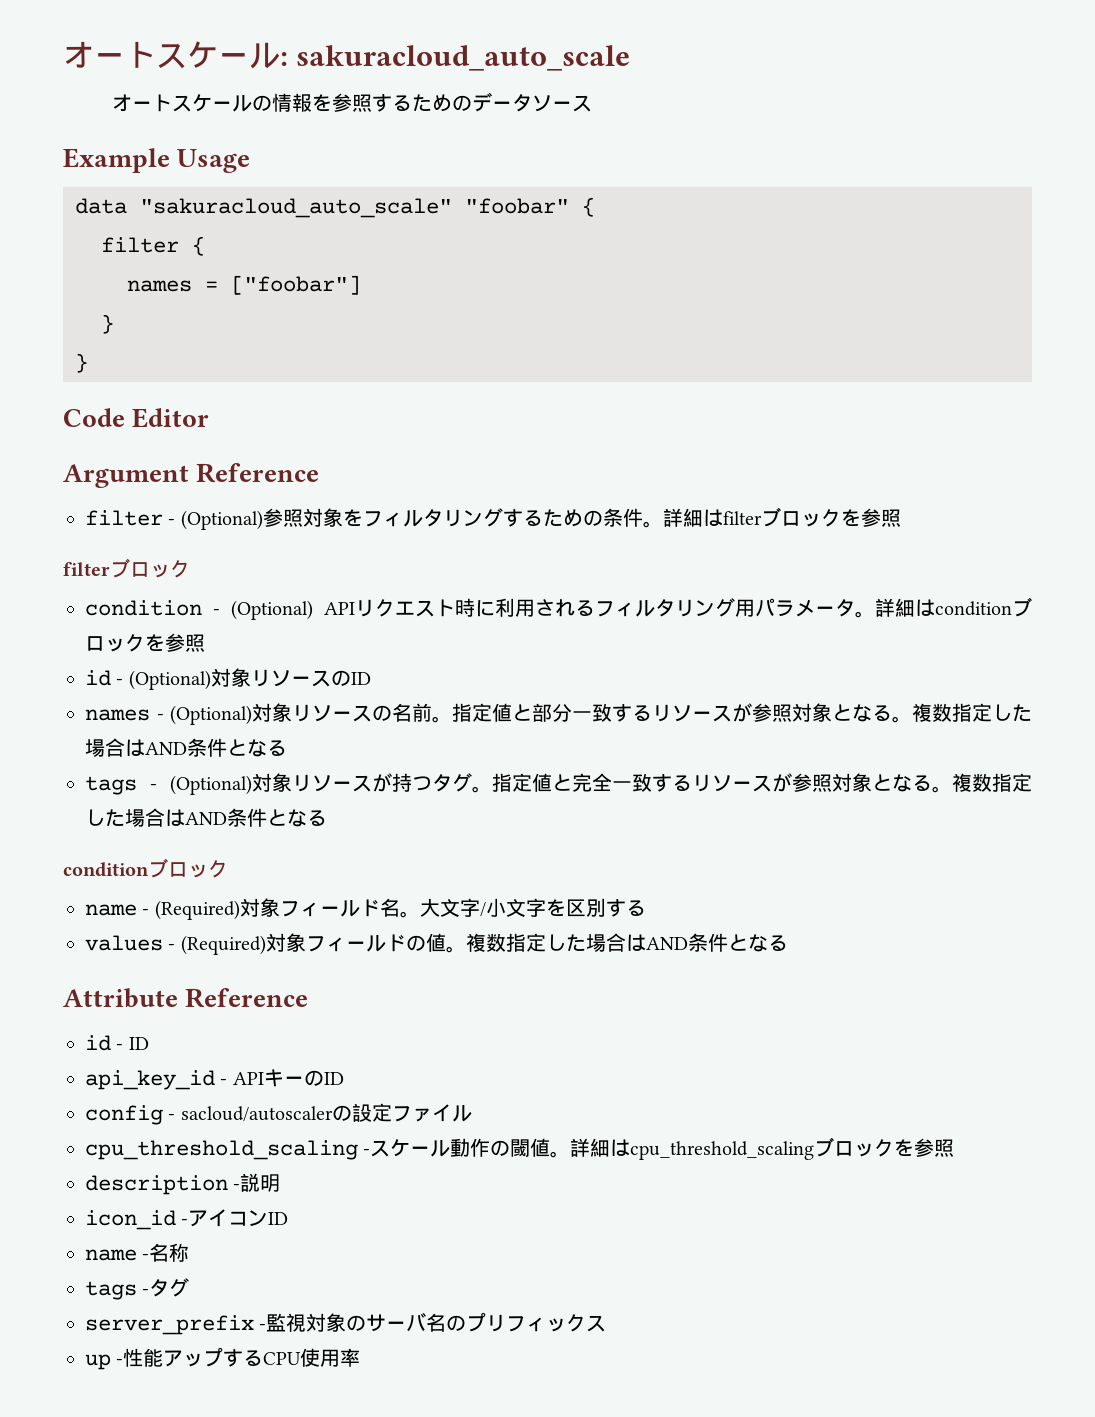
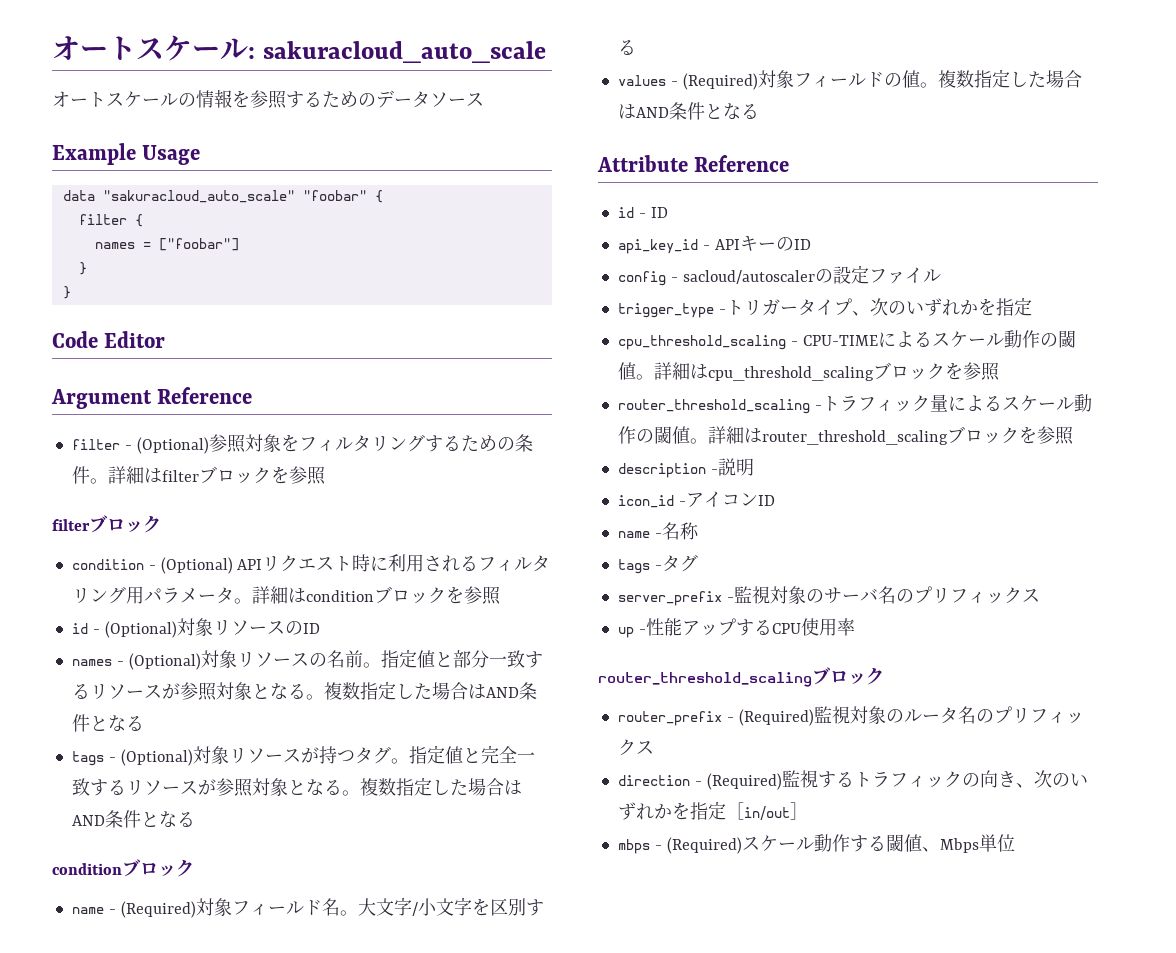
+ trigger_type -トリガータイプ、次のいずれかを指定
- cpu_threshold_scaling -スケール動作の閾値。
+ cpu_threshold_scaling - CPU-TIMEによるスケール動作の閾値。
+ router_threshold_scaling -トラフィック量によるスケール動作の閾値。詳細はrouter_threshold_scalingブロックを参照
  up -性能アップするCPU使用率
+ router_threshold_scalingブロック
+ router_prefix - (Required)監視対象のルータ名のプリフィックス
+ direction - (Required)監視するトラフィックの向き、次のいずれかを指定［in/out］
+ mbps - (Required)スケール動作する閾値、Mbps単位

